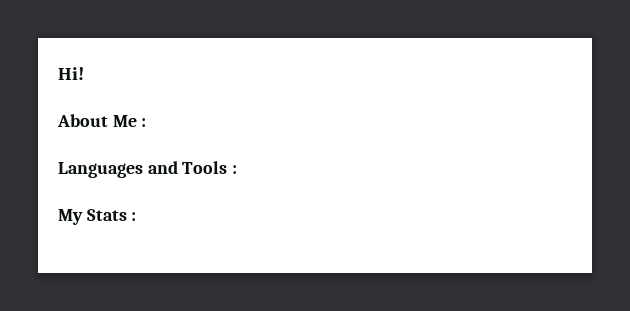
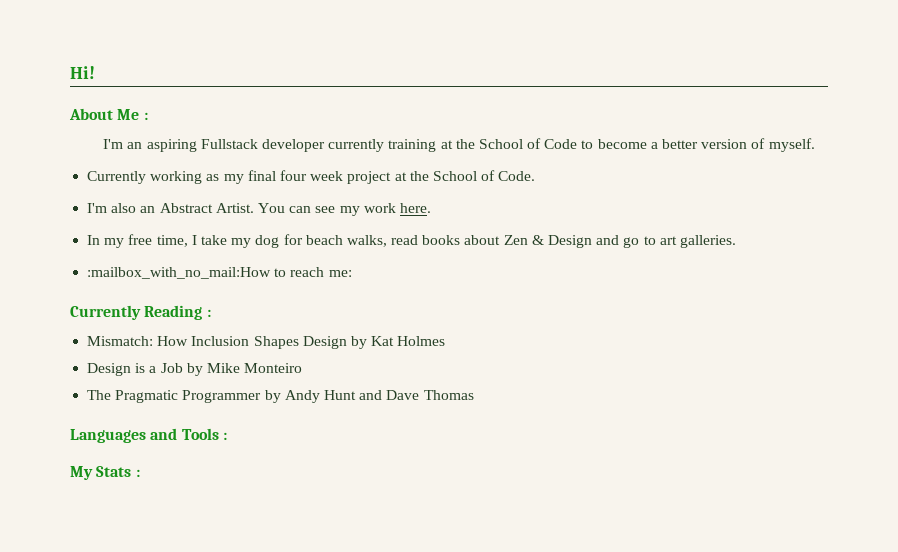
+ I'm an aspiring Fullstack developer currently training at the School of Code to become a better version of myself.
+ Currently working as my final four week project at the School of Code.
+ I'm also an Abstract Artist. You can see my work here.
+ In my free time, I take my dog for beach walks, read books about Zen & Design and go to art galleries.
+ :mailbox_with_no_mail:How to reach me:
+ Currently Reading :
+ Mismatch: How Inclusion Shapes Design by Kat Holmes
+ Design is a Job by Mike Monteiro
+ The Pragmatic Programmer by Andy Hunt and Dave Thomas

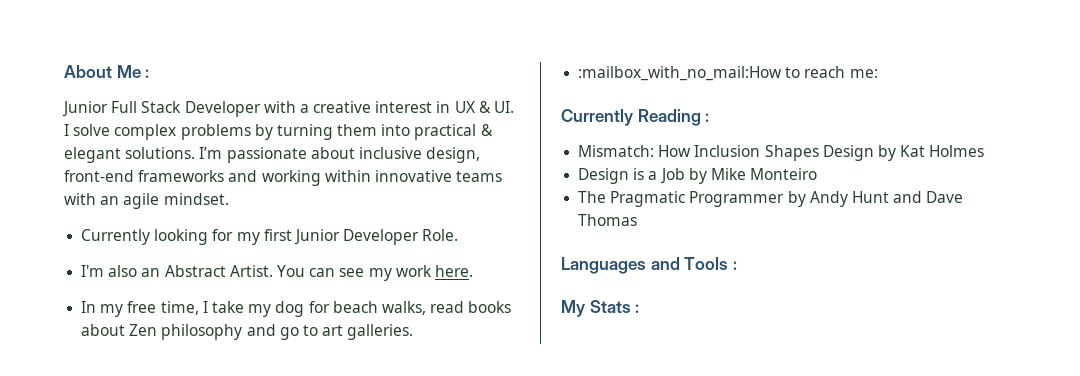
- Hi!
- I'm an aspiring Fullstack developer currently training at the School of Code to become a better version of myself.
- Currently working as my final four week project at the School of Code.
+ Junior Full Stack Developer with a creative interest in UX & UI. I solve complex problems by turning them into practical & elegant solutions. I’m passionate about inclusive design, front-end frameworks and working within innovative teams with an agile mindset.
+ Currently looking for my first Junior Developer Role.
- In my free time, I take my dog for beach walks, read books about Zen & Design and go to art galleries.
+ In my free time, I take my dog for beach walks, read books about Zen philosophy and go to art galleries.

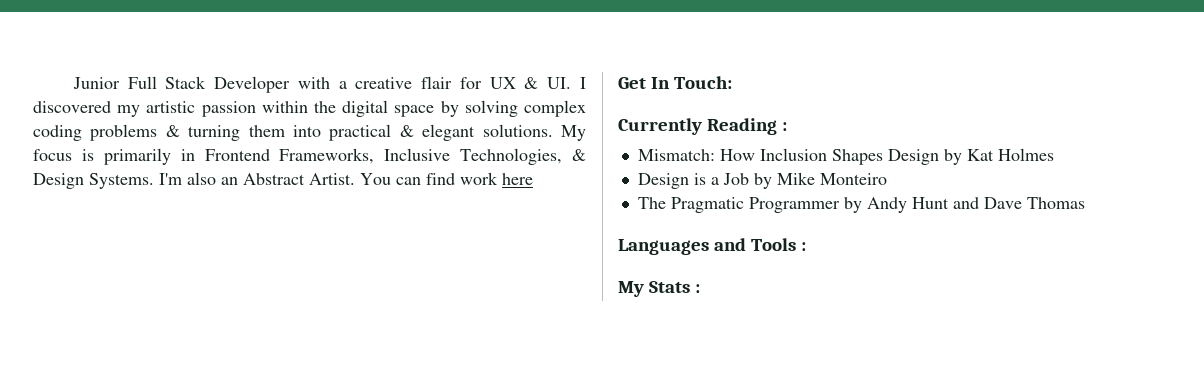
- About Me :
- Junior Full Stack Developer with a creative interest in UX & UI. I solve complex problems by turning them into practical & elegant solutions.
+ Junior Full Stack Developer with a creative flair for UX & UI. I discovered my artistic passion within the digital space by solving complex coding problems & turning them into practical & elegant solutions.
- I’m passionate about inclusive design, front-end frameworks and working within innovative teams with an agile mindset.
- Currently looking for my first Junior Developer Role.
- I'm also an Abstract Artist.
+ My focus is primarily in Frontend Frameworks, Inclusive Technologies, & Design Systems. I'm also an Abstract Artist.
- You can see my work here.
- In my free time, I take my dog for beach walks, read books about Zen philosophy and go to art galleries.
- :mailbox_with_no_mail:How to reach me:
+ You can find work here
+ Get In Touch:

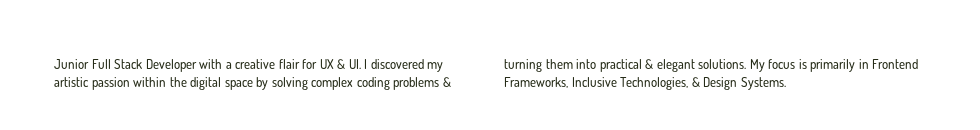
- I'm also an Abstract Artist. You can find work here
- Get In Touch:
- Currently Reading :
- Mismatch: How Inclusion Shapes Design by Kat Holmes
- Design is a Job by Mike Monteiro
- The Pragmatic Programmer by Andy Hunt and Dave Thomas
- Languages and Tools :
- My Stats :

